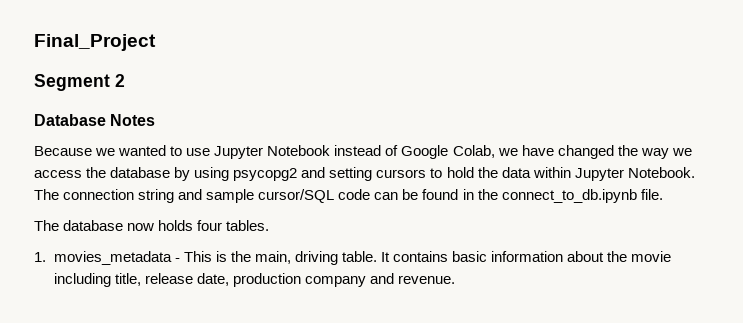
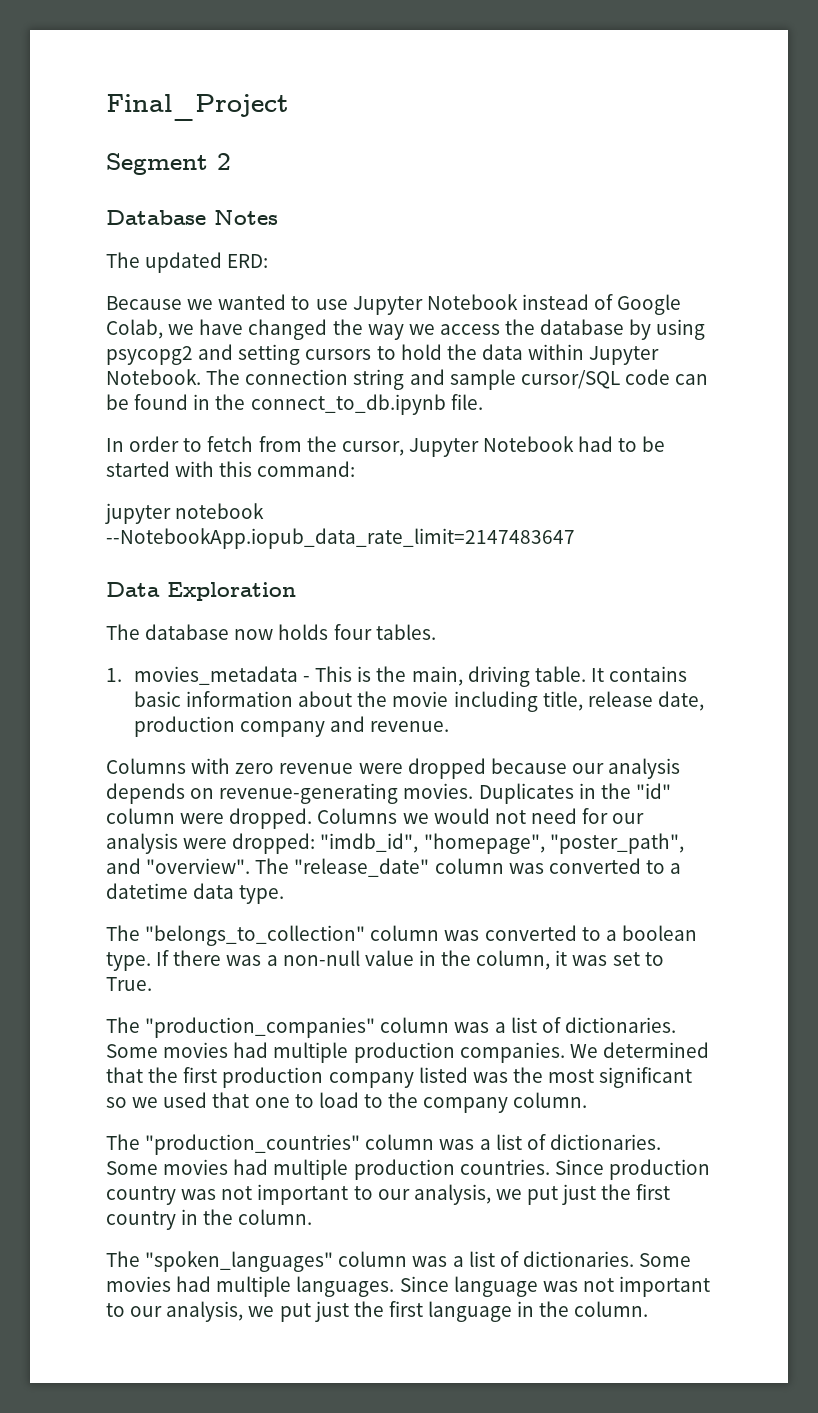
+ The updated ERD:
+ In order to fetch from the cursor, Jupyter Notebook had to be started with this command:
+ jupyter notebook --NotebookApp.iopub_data_rate_limit=2147483647
+ Data Exploration
+ Columns with zero revenue were dropped because our analysis depends on revenue-generating movies. Duplicates in the "id" column were dropped. Columns we would not need for our analysis were dropped: "imdb_id", "homepage", "poster_path", and "overview". The "release_date" column was converted to a datetime data type.
+ The "belongs_to_collection" column was converted to a boolean type. If there was a non-null value in the column, it was set to True.
+ The "production_companies" column was a list of dictionaries. Some movies had multiple production companies. We determined that the first production company listed was the most significant so we used that one to load to the company column.
+ The "production_countries" column was a list of dictionaries. Some movies had multiple production countries. Since production country was not important to our analysis, we put just the first country in the column.
+ The "spoken_languages" column was a list of dictionaries. Some movies had multiple languages. Since language was not important to our analysis, we put just the first language in the column.

